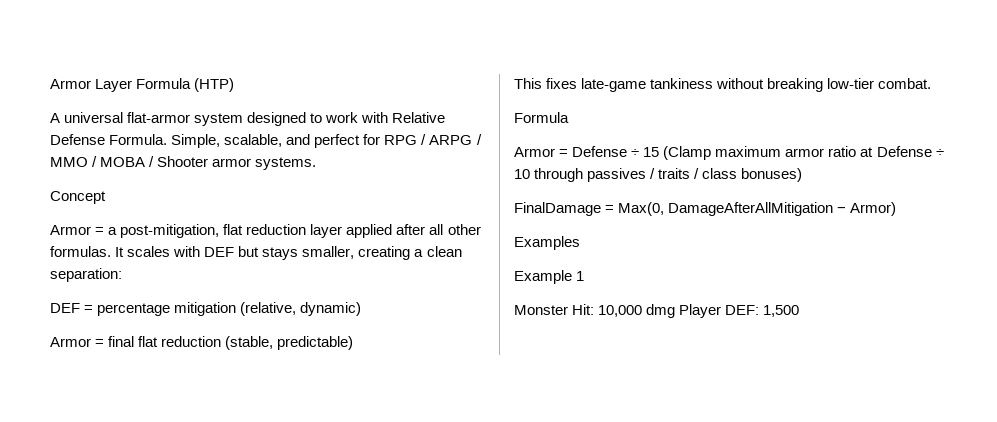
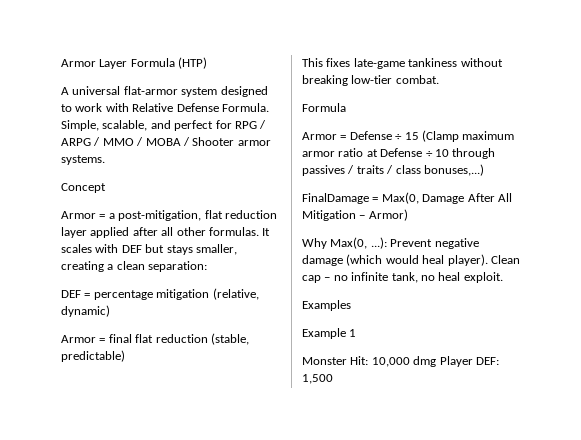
- Armor = Defense ÷ 15 (Clamp maximum armor ratio at Defense ÷ 10 through passives / traits / class bonuses)
+ Armor = Defense ÷ 15 (Clamp maximum armor ratio at Defense ÷ 10 through passives / traits / class bonuses,...)
- FinalDamage = Max(0, DamageAfterAllMitigation − Armor)
+ FinalDamage = Max(0, Damage After All Mitigation − Armor)
+ Why Max(0, ...): Prevent negative damage (which would heal player). Clean cap – no infinite tank, no heal exploit.

